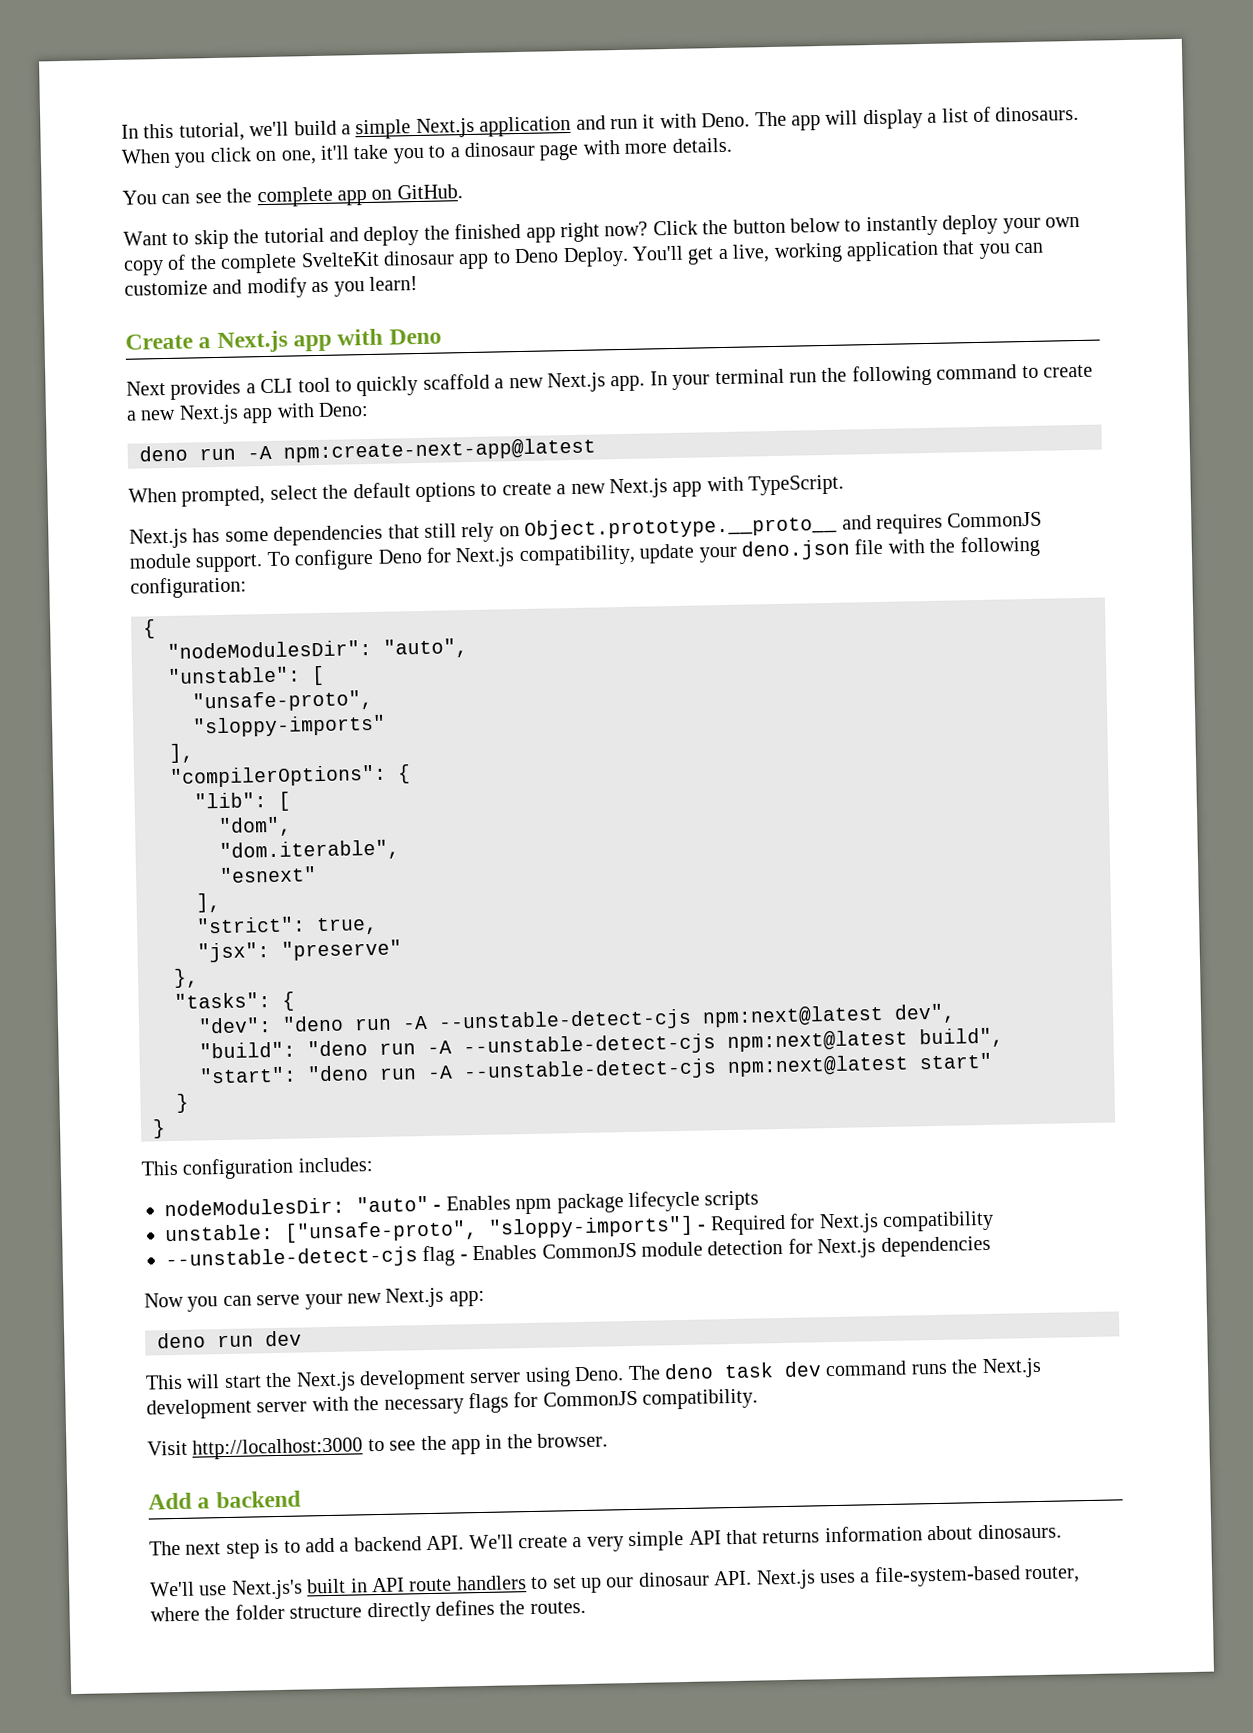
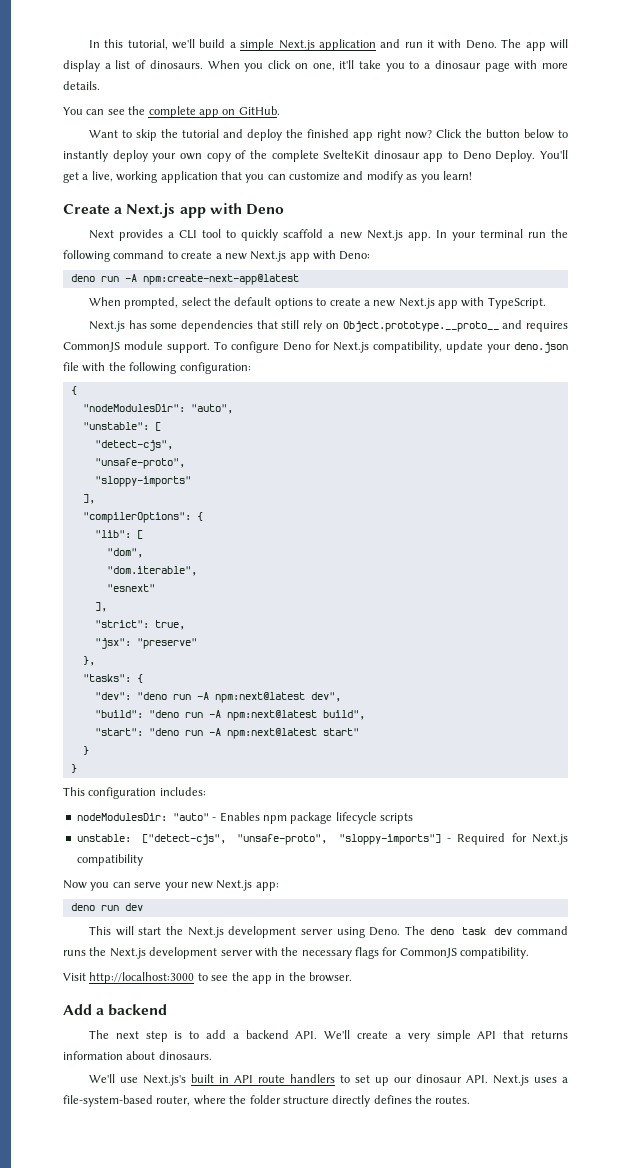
+ "detect-cjs",
- "dev": "deno run -A --unstable-detect-cjs npm:next@latest dev",
+ "dev": "deno run -A npm:next@latest dev",
- "build": "deno run -A --unstable-detect-cjs npm:next@latest build",
+ "build": "deno run -A npm:next@latest build",
- "start": "deno run -A --unstable-detect-cjs npm:next@latest start"
+ "start": "deno run -A npm:next@latest start"
- unstable: ["unsafe-proto", "sloppy-imports"] - Required for Next.js compatibility
+ unstable: ["detect-cjs", "unsafe-proto", "sloppy-imports"] - Required for Next.js compatibility
- --unstable-detect-cjs flag - Enables CommonJS module detection for Next.js dependencies

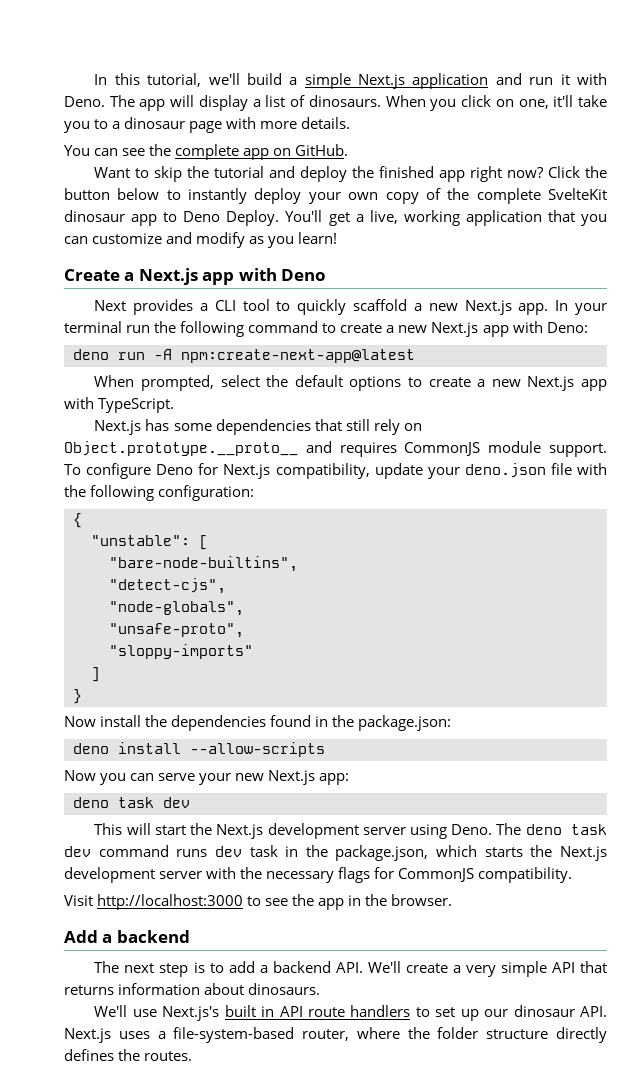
- "nodeModulesDir": "auto",
+ "bare-node-builtins",
+ "node-globals",
  "sloppy-imports"
- ],
- "compilerOptions": {
- "lib": [
- "dom",
- "dom.iterable",
- "esnext"
- ],
- "strict": true,
- "jsx": "preserve"
- },
- "tasks": {
- "dev": "deno run -A npm:next@latest dev",
- "build": "deno run -A npm:next@latest build",
- "start": "deno run -A npm:next@latest start"
+ ]
  }
- }
- This configuration includes:
- nodeModulesDir: "auto" - Enables npm package lifecycle scripts
- unstable: ["detect-cjs", "unsafe-proto", "sloppy-imports"] - Required for Next.js compatibility
+ Now install the dependencies found in the package.json:
+ deno install --allow-scripts
  Now you can serve your new Next.js app:
- deno run dev
+ deno task dev
- The deno task dev command runs the Next.js development server with the necessary flags for CommonJS compatibility.
+ The deno task dev command runs dev task in the package.json, which starts the Next.js development server with the necessary flags for CommonJS compatibility.

